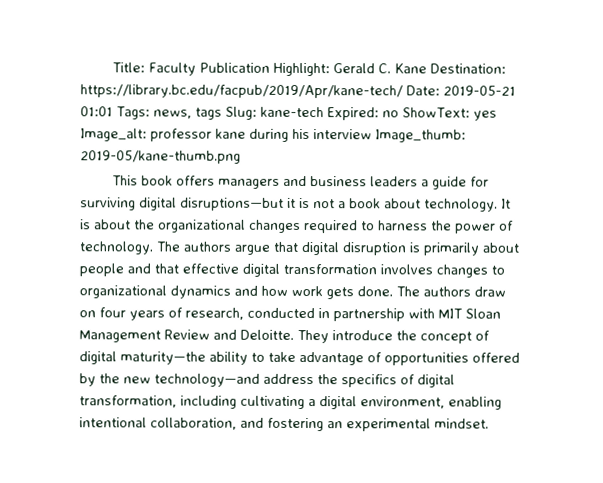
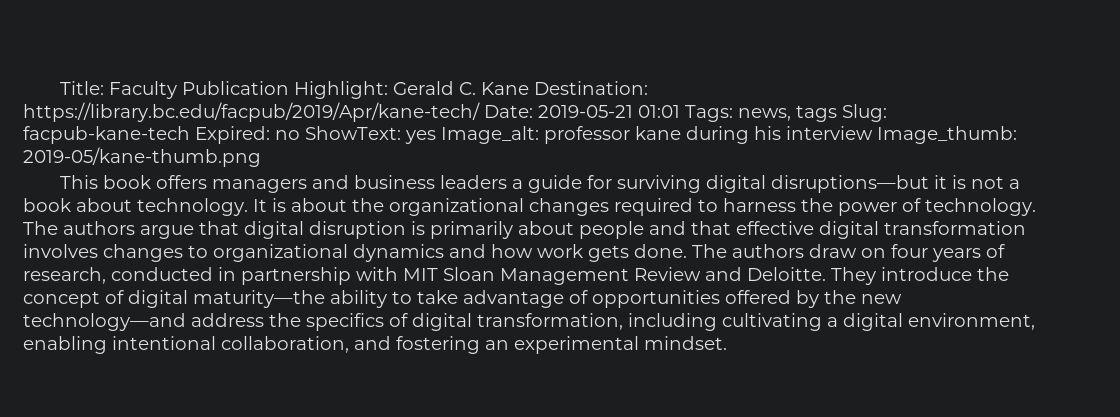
- Title: Faculty Publication Highlight: Gerald C. Kane Destination: https://library.bc.edu/facpub/2019/Apr/kane-tech/ Date: 2019-05-21 01:01 Tags: news, tags Slug: kane-tech Expired: no ShowText: yes Image_alt: professor kane during his interview Image_thumb: 2019-05/kane-thumb.png
+ Title: Faculty Publication Highlight: Gerald C. Kane Destination: https://library.bc.edu/facpub/2019/Apr/kane-tech/ Date: 2019-05-21 01:01 Tags: news, tags Slug: facpub-kane-tech Expired: no ShowText: yes Image_alt: professor kane during his interview Image_thumb: 2019-05/kane-thumb.png

